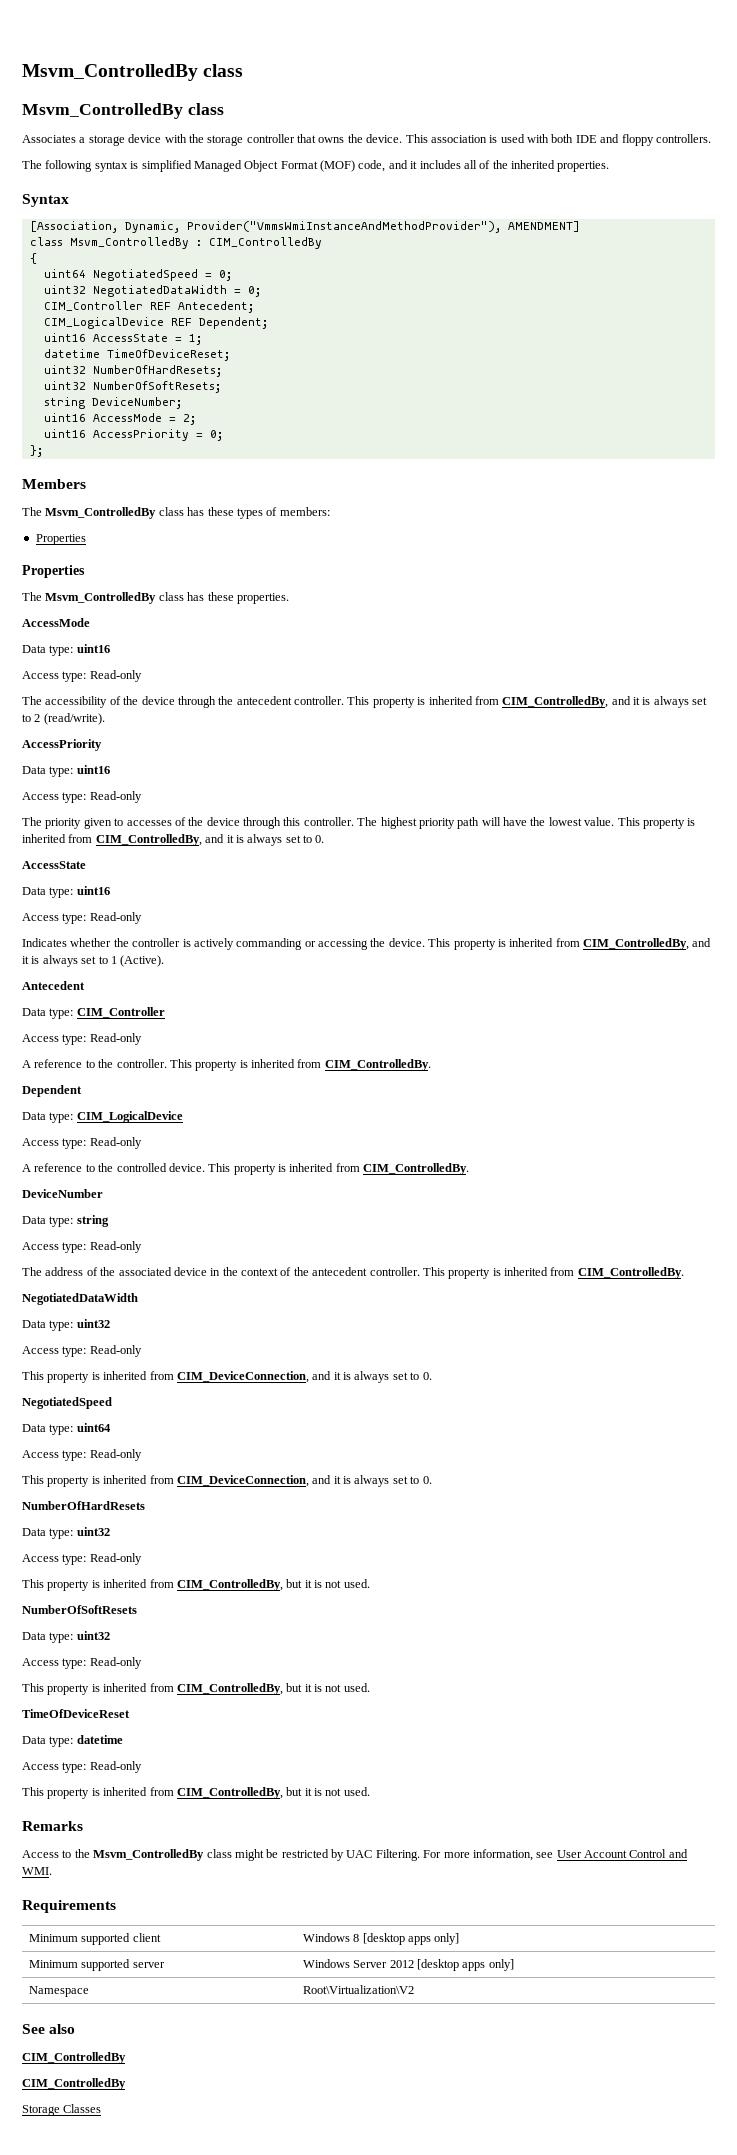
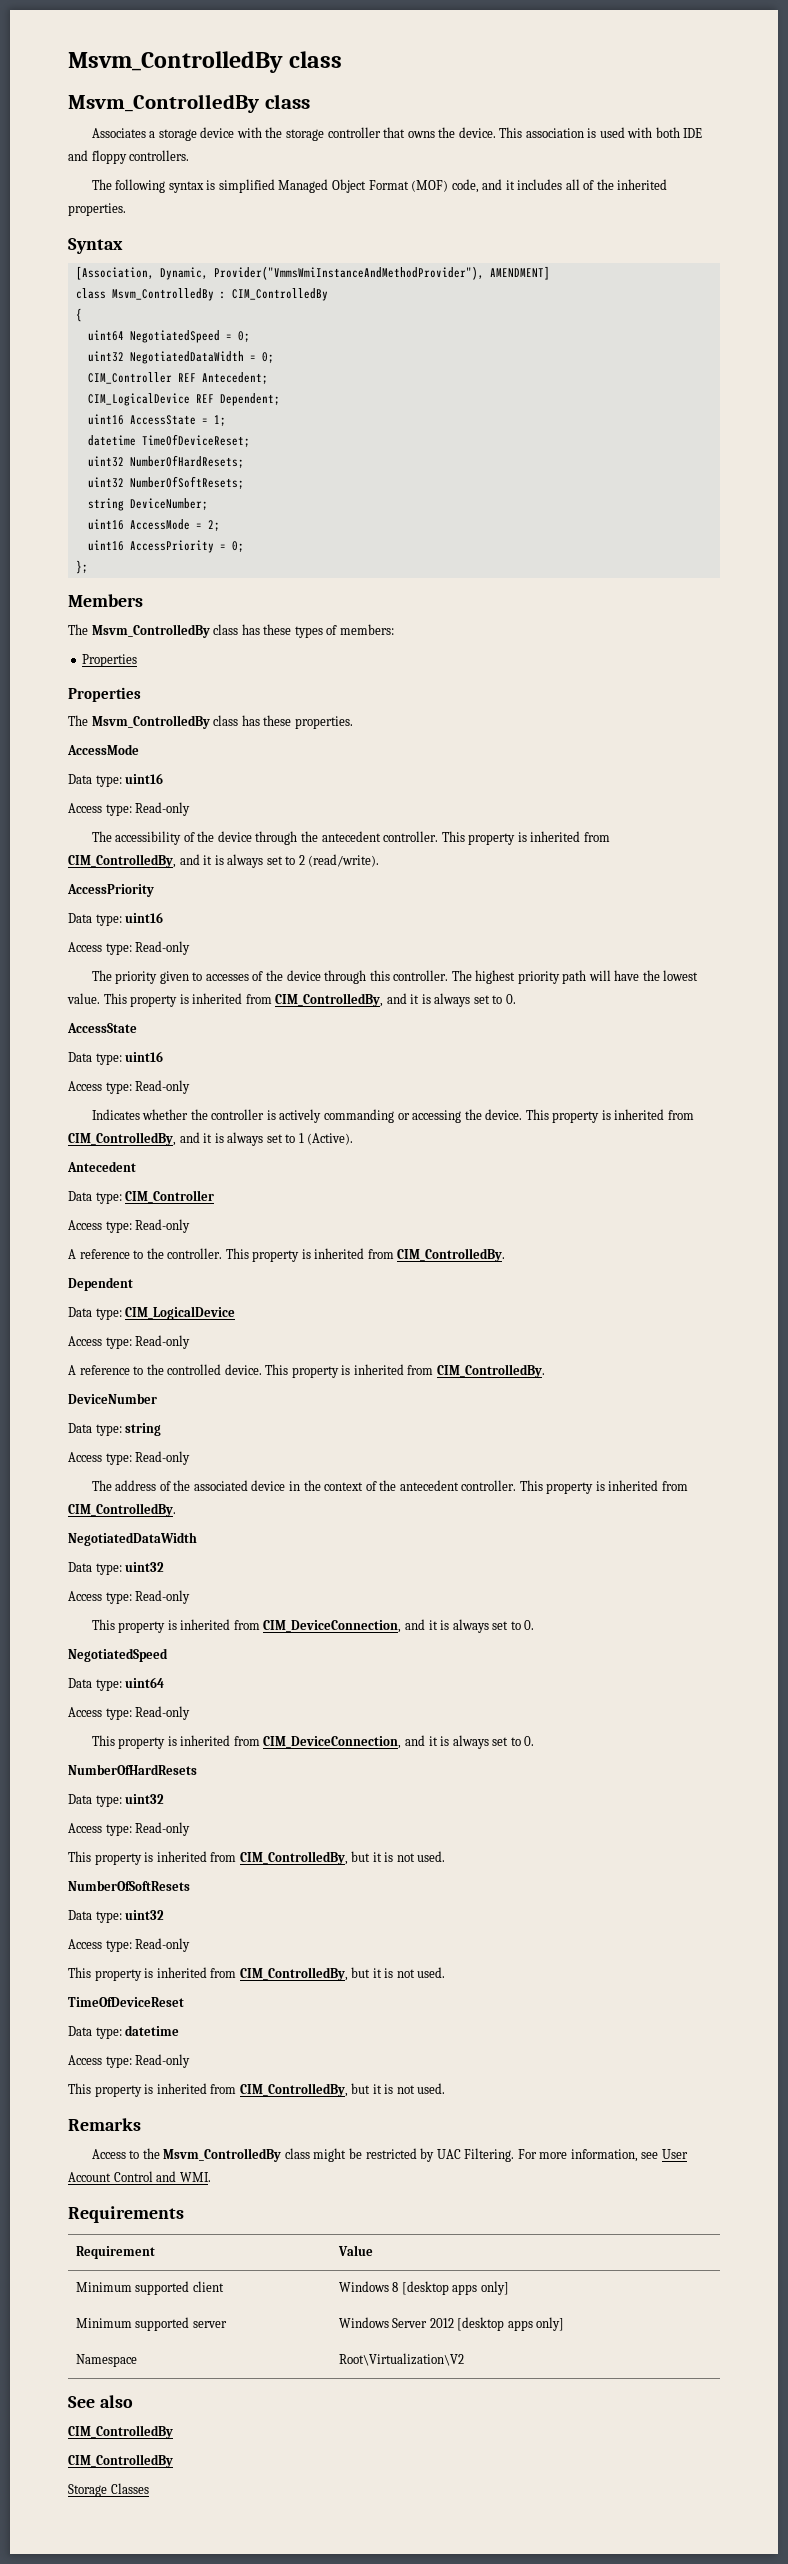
+ Requirement | Value

